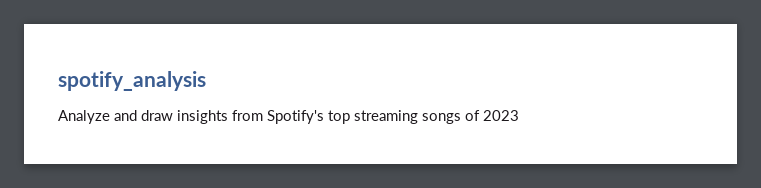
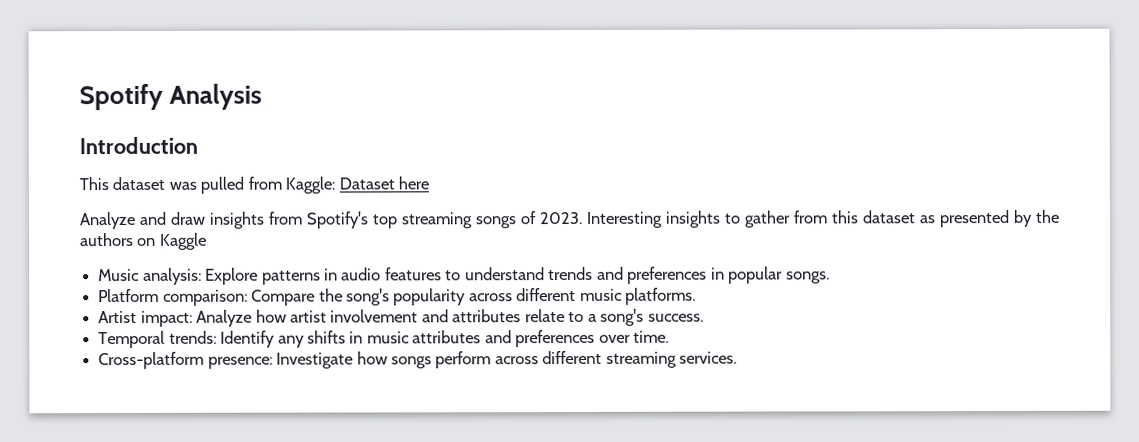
- spotify_analysis
+ Spotify Analysis
+ Introduction
+ This dataset was pulled from Kaggle: Dataset here
- Analyze and draw insights from Spotify's top streaming songs of 2023
+ Analyze and draw insights from Spotify's top streaming songs of 2023. Interesting insights to gather from this dataset as presented by the authors on Kaggle
+ Music analysis: Explore patterns in audio features to understand trends and preferences in popular songs.
+ Platform comparison: Compare the song's popularity across different music platforms.
+ Artist impact: Analyze how artist involvement and attributes relate to a song's success.
+ Temporal trends: Identify any shifts in music attributes and preferences over time.
+ Cross-platform presence: Investigate how songs perform across different streaming services.

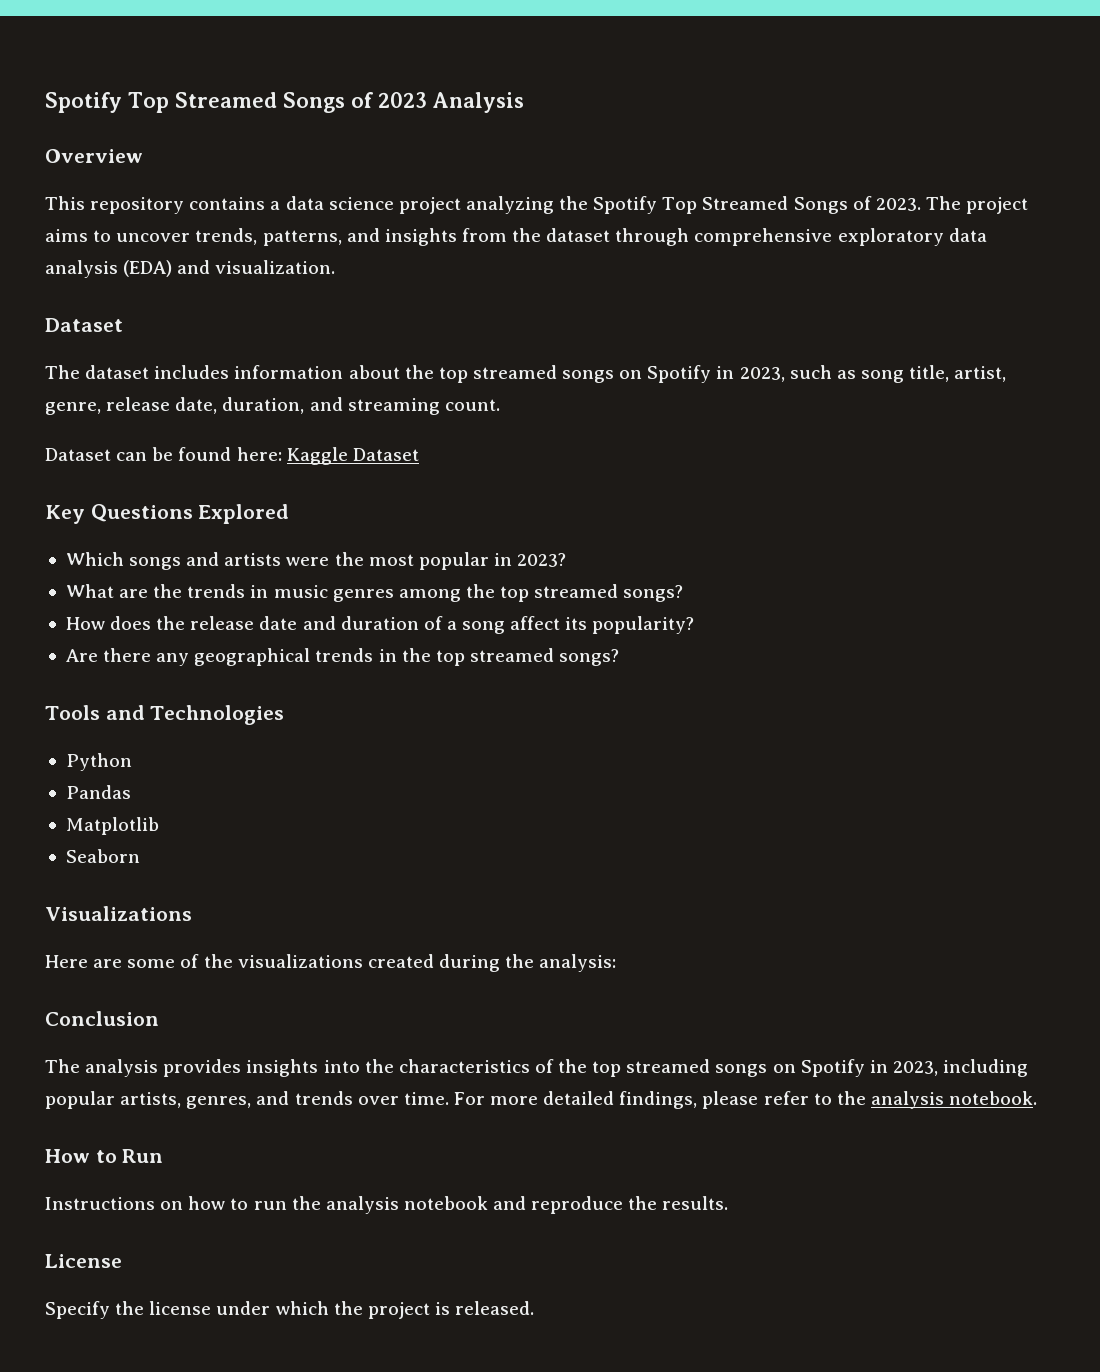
- Spotify Analysis
+ Spotify Top Streamed Songs of 2023 Analysis
- Introduction
+ Overview
- This dataset was pulled from Kaggle: Dataset here
- Analyze and draw insights from Spotify's top streaming songs of 2023. Interesting insights to gather from this dataset as presented by the authors on Kaggle
- Music analysis: Explore patterns in audio features to understand trends and preferences in popular songs.
- Platform comparison: Compare the song's popularity across different music platforms.
- Artist impact: Analyze how artist involvement and attributes relate to a song's success.
- Temporal trends: Identify any shifts in music attributes and preferences over time.
- Cross-platform presence: Investigate how songs perform across different streaming services.
+ This repository contains a data science project analyzing the Spotify Top Streamed Songs of 2023. The project aims to uncover trends, patterns, and insights from the dataset through comprehensive exploratory data analysis (EDA) and visualization.
+ Dataset
+ The dataset includes information about the top streamed songs on Spotify in 2023, such as song title, artist, genre, release date, duration, and streaming count.
+ Dataset can be found here: Kaggle Dataset
+ Key Questions Explored
+ Which songs and artists were the most popular in 2023?
+ What are the trends in music genres among the top streamed songs?
+ How does the release date and duration of a song affect its popularity?
+ Are there any geographical trends in the top streamed songs?
+ Tools and Technologies
+ Python
+ Pandas
+ Matplotlib
+ Seaborn
+ Visualizations
+ Here are some of the visualizations created during the analysis:
+ Conclusion
+ The analysis provides insights into the characteristics of the top streamed songs on Spotify in 2023, including popular artists, genres, and trends over time. For more detailed findings, please refer to the analysis notebook.
+ How to Run
+ Instructions on how to run the analysis notebook and reproduce the results.
+ License
+ Specify the license under which the project is released.

